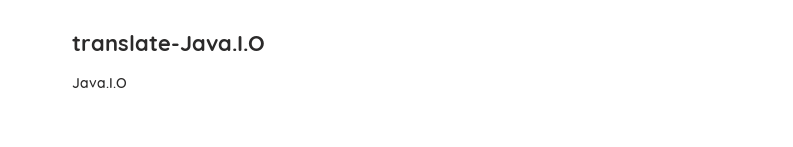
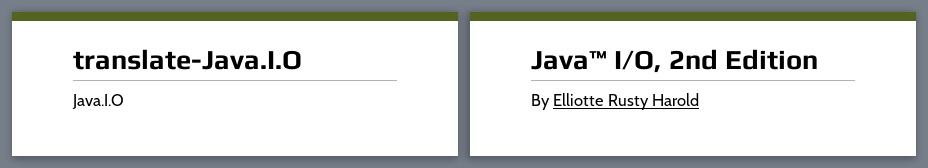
+ Java™ I/O, 2nd Edition
+ By Elliotte Rusty Harold

